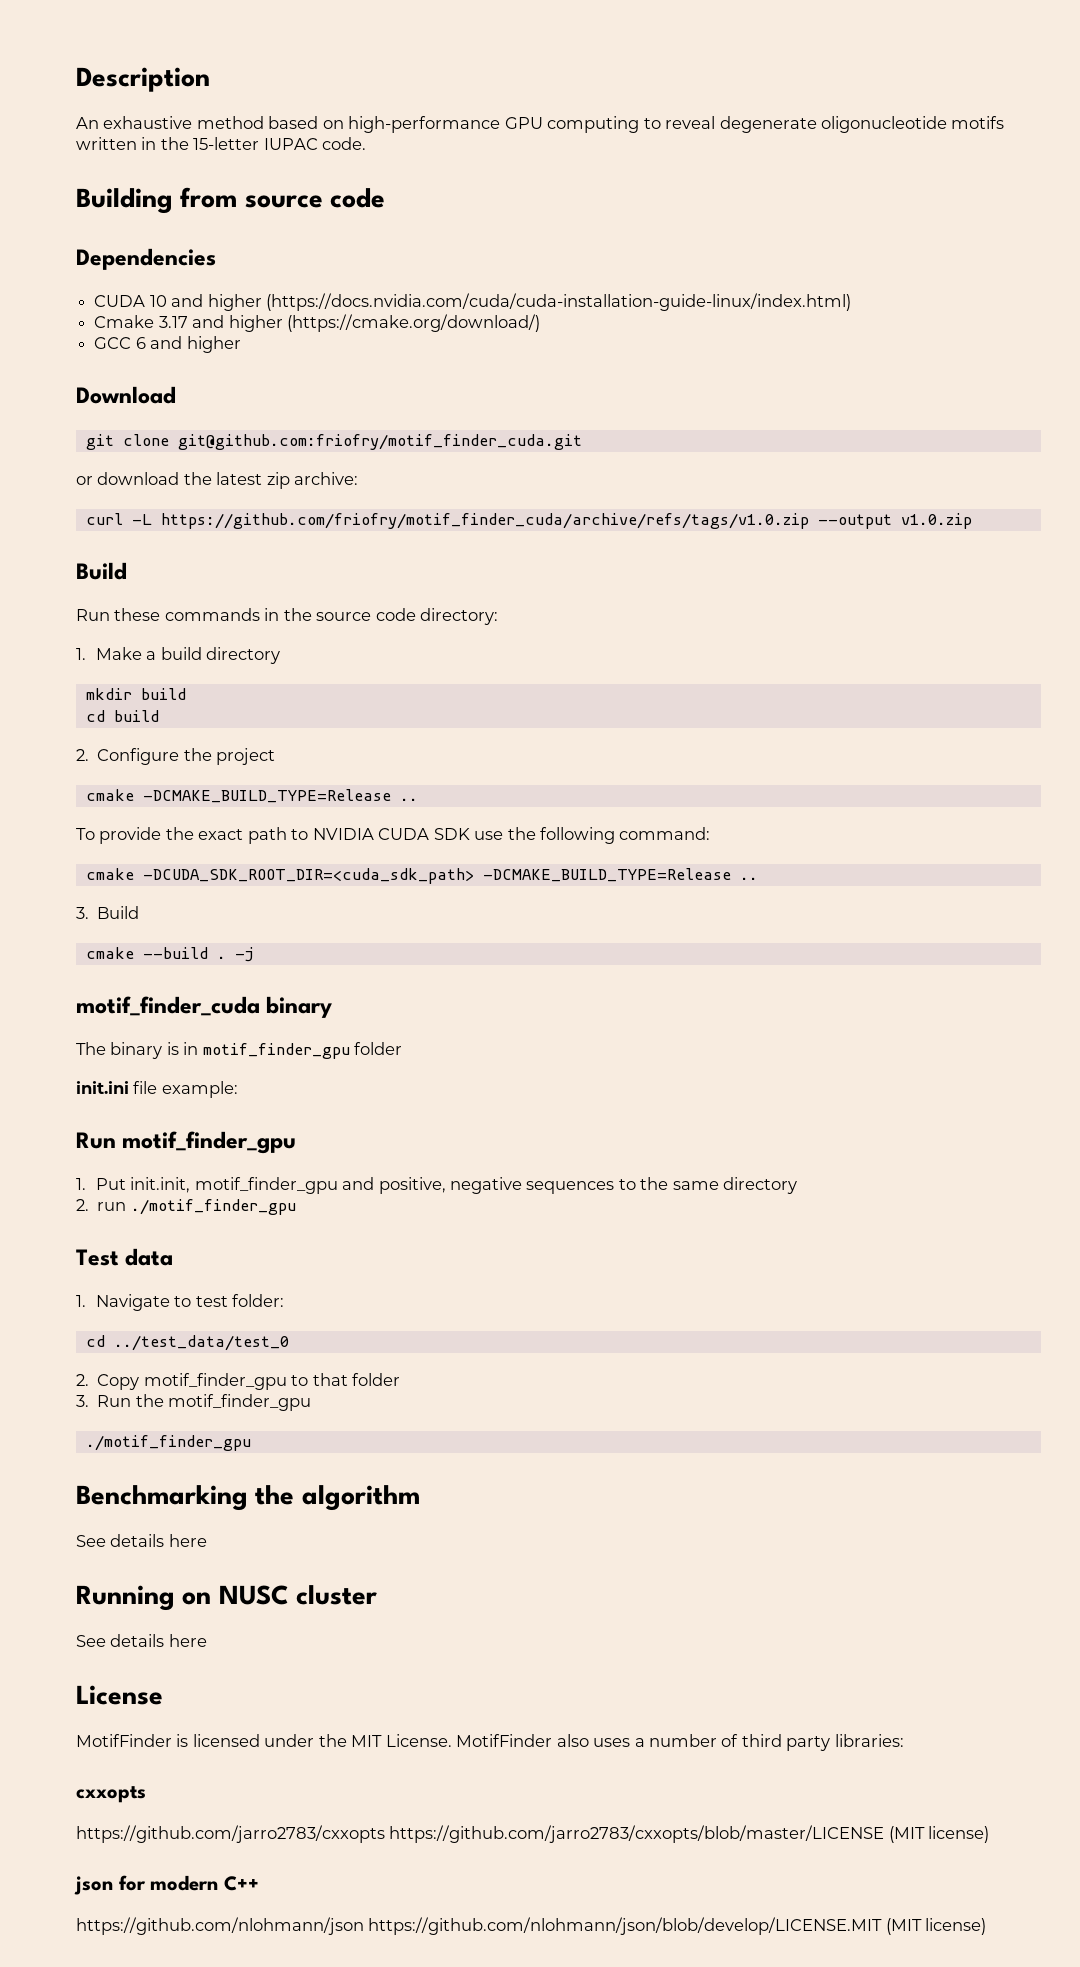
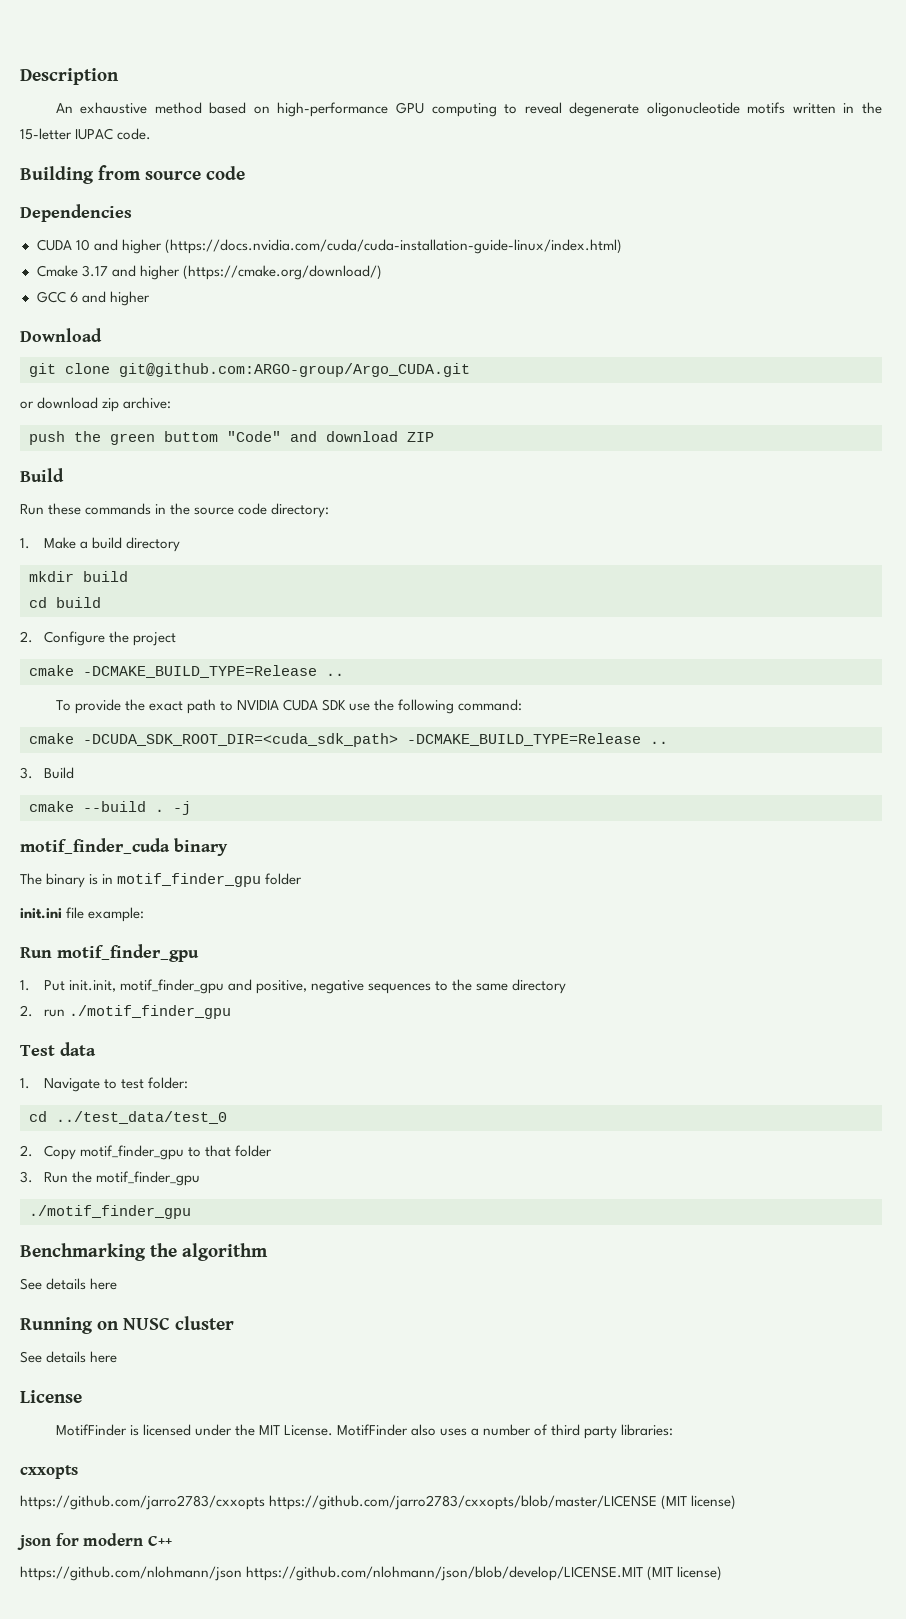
- git clone git@github.com:friofry/motif_finder_cuda.git
+ git clone git@github.com:ARGO-group/Argo_CUDA.git
- or download the latest zip archive:
+ or download zip archive:
- curl -L https://github.com/friofry/motif_finder_cuda/archive/refs/tags/v1.0.zip --output v1.0.zip
+ push the green buttom "Code" and download ZIP

